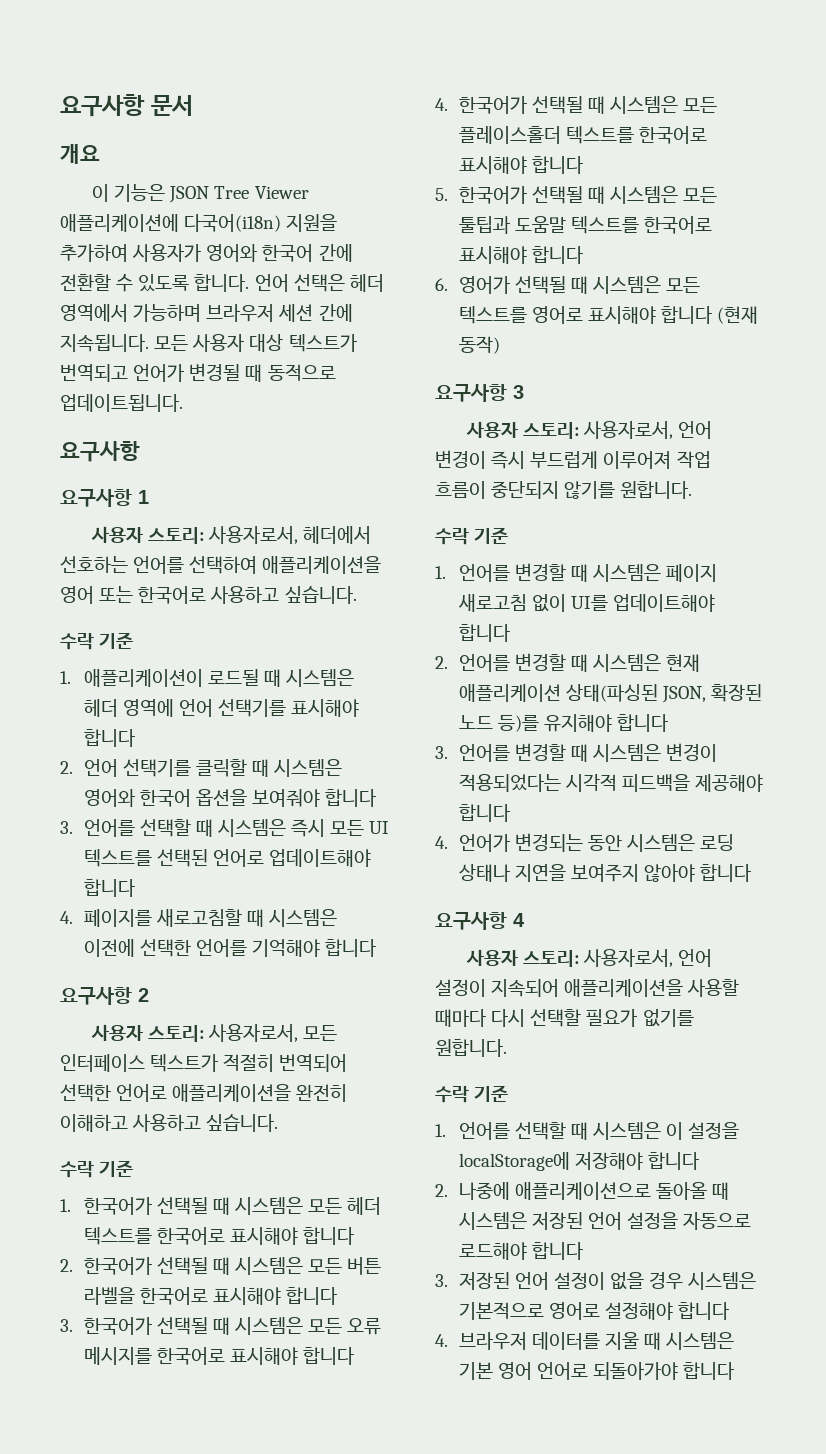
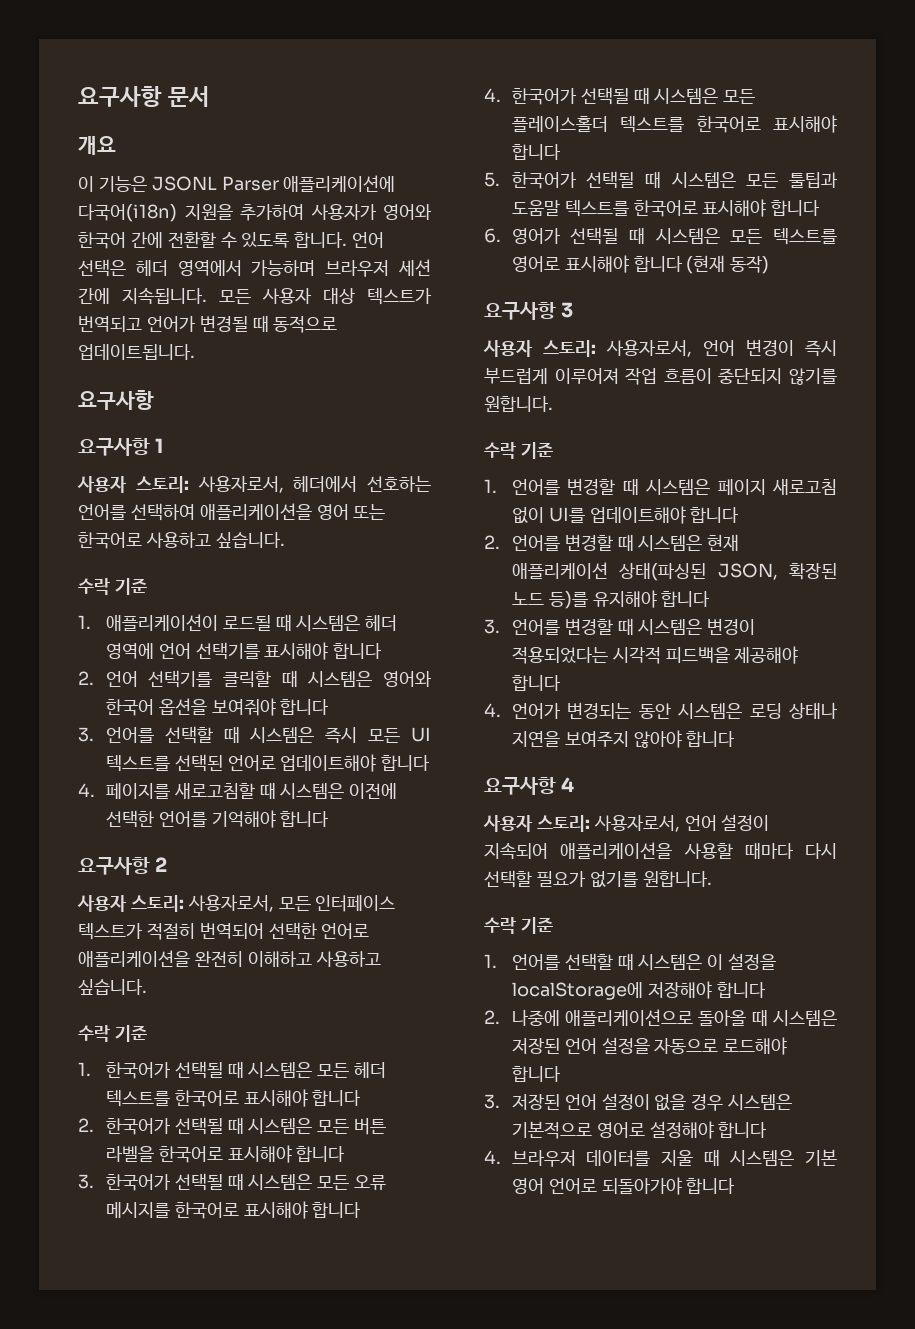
- 이 기능은 JSON Tree Viewer 애플리케이션에 다국어(i18n) 지원을 추가하여 사용자가 영어와 한국어 간에 전환할 수 있도록 합니다.
+ 이 기능은 JSONL Parser 애플리케이션에 다국어(i18n) 지원을 추가하여 사용자가 영어와 한국어 간에 전환할 수 있도록 합니다.

